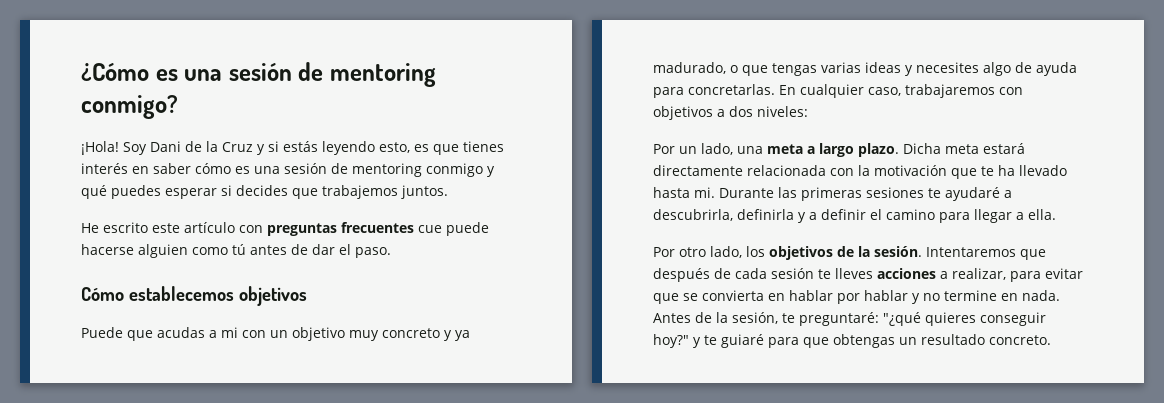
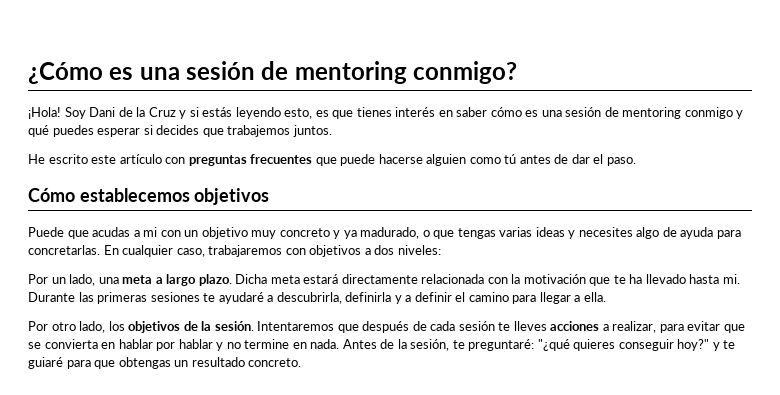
- He escrito este artículo con preguntas frecuentes cue puede hacerse alguien como tú antes de dar el paso.
+ He escrito este artículo con preguntas frecuentes que puede hacerse alguien como tú antes de dar el paso.

